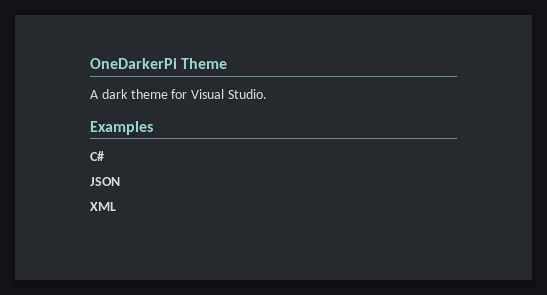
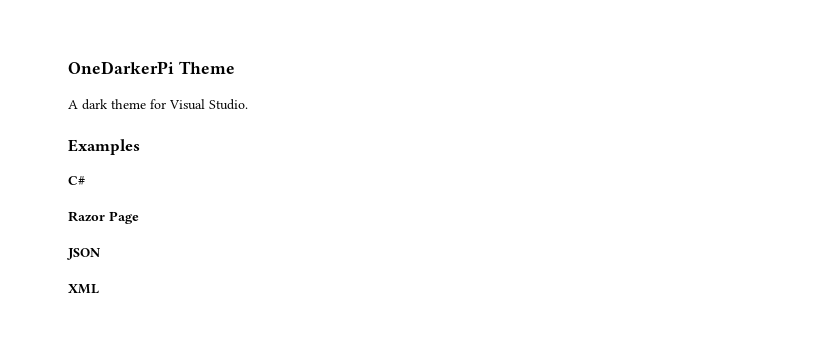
+ Razor Page

